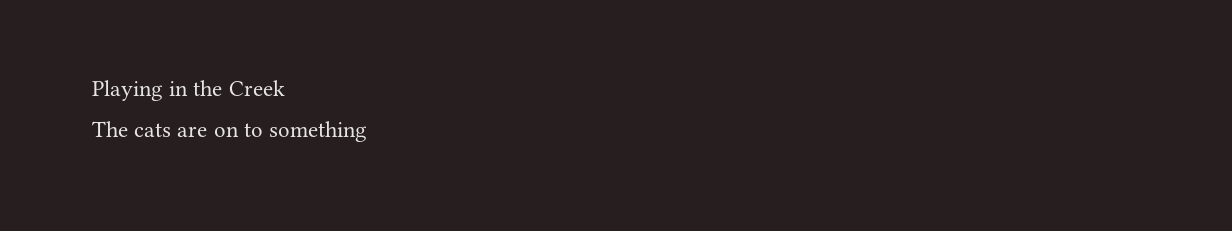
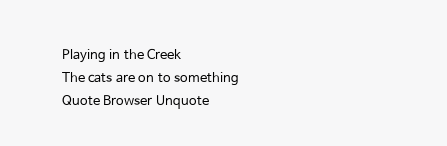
+ Quote Browser Unquote

